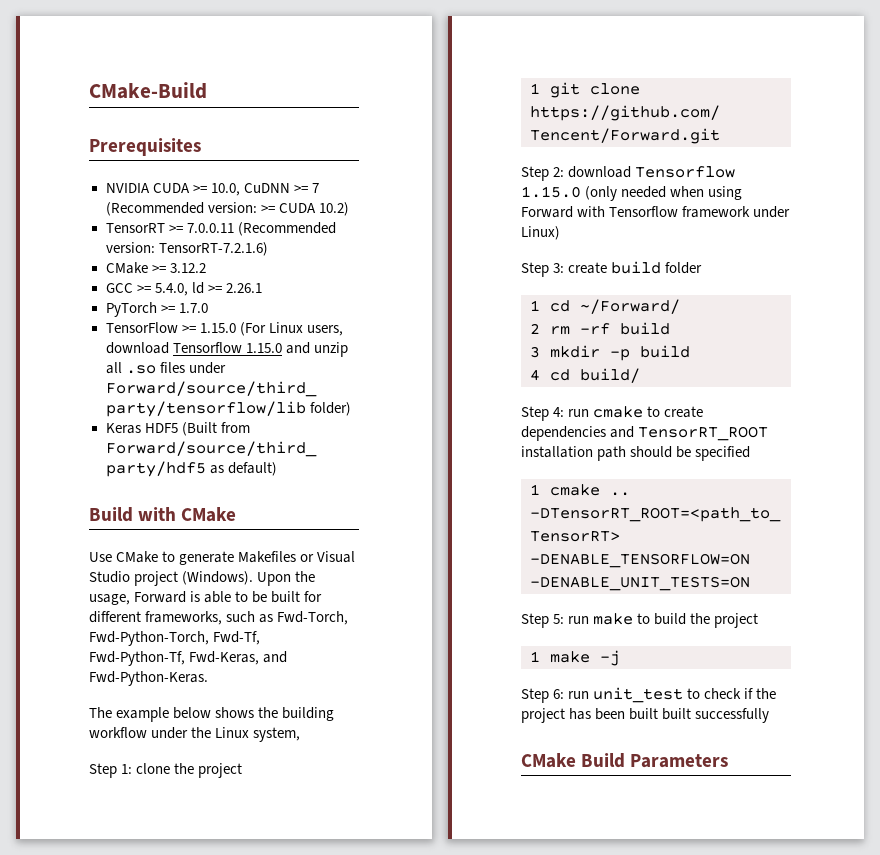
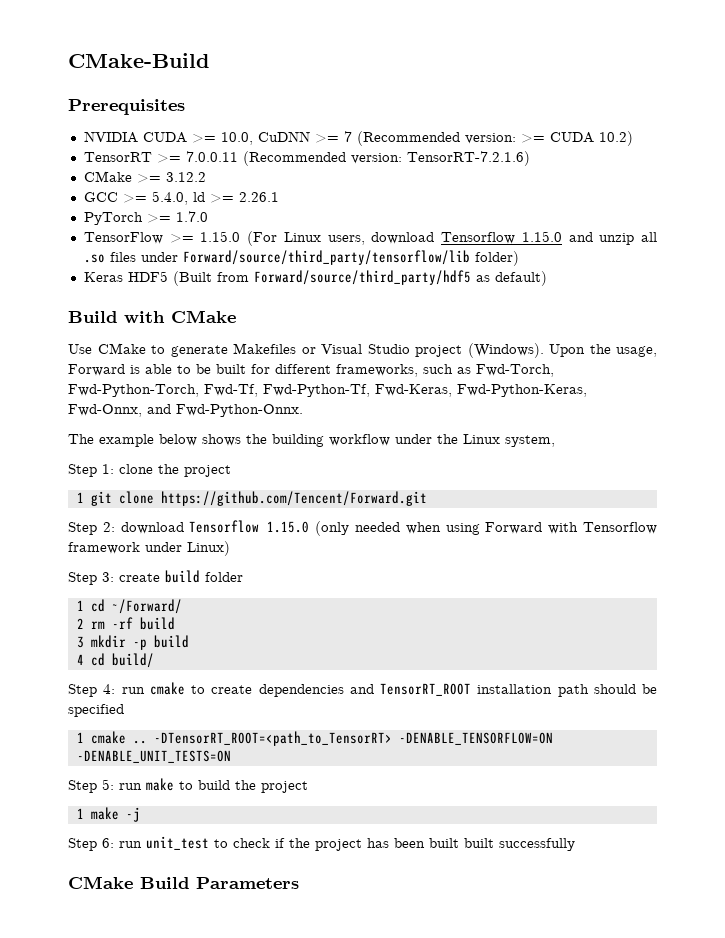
- Upon the usage, Forward is able to be built for different frameworks, such as Fwd-Torch, Fwd-Python-Torch, Fwd-Tf, Fwd-Python-Tf, Fwd-Keras, and Fwd-Python-Keras.
+ Upon the usage, Forward is able to be built for different frameworks, such as Fwd-Torch, Fwd-Python-Torch, Fwd-Tf, Fwd-Python-Tf, Fwd-Keras, Fwd-Python-Keras, Fwd-Onnx, and Fwd-Python-Onnx.

